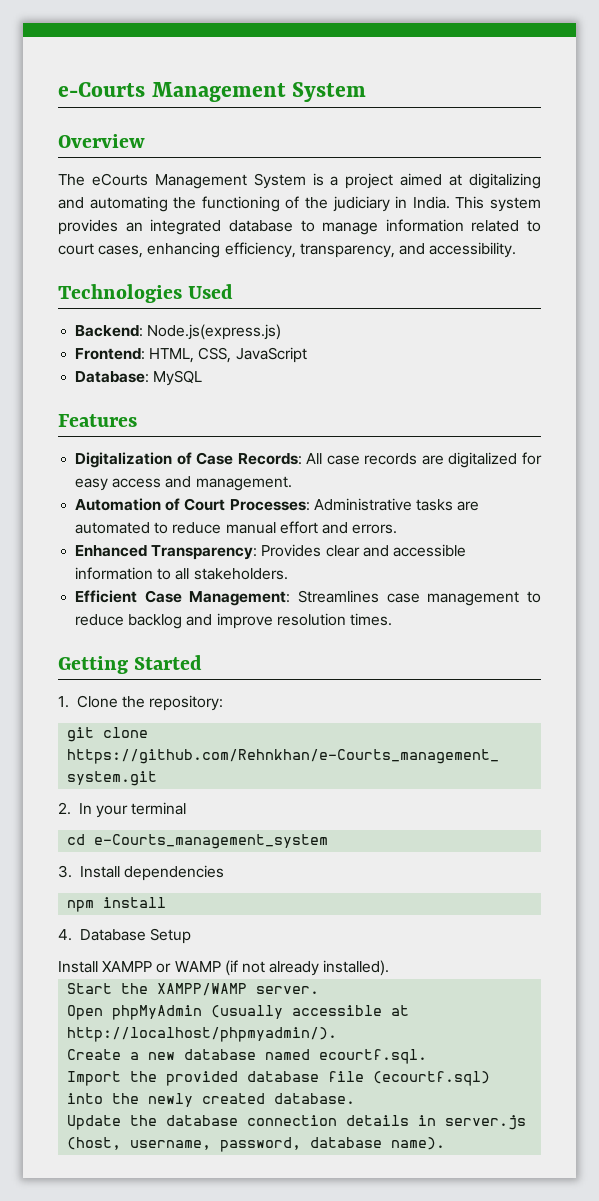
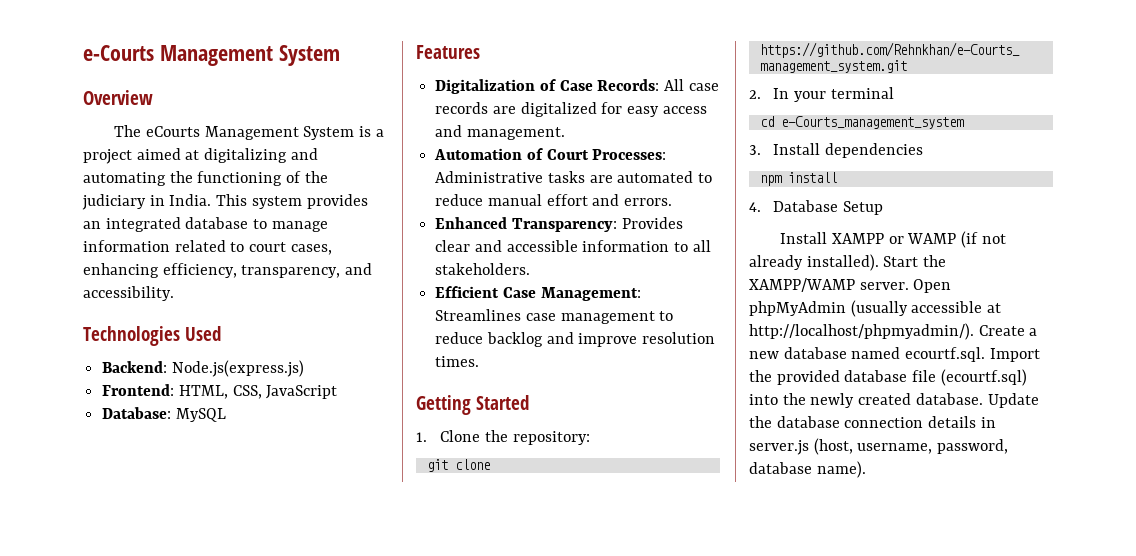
- Install XAMPP or WAMP (if not already installed).
- Start the XAMPP/WAMP server.
- Open phpMyAdmin (usually accessible at http://localhost/phpmyadmin/).
- Create a new database named ecourtf.sql.
- Import the provided database file (ecourtf.sql) into the newly created database.
- Update the database connection details in server.js (host, username, password, database name).
+ Install XAMPP or WAMP (if not already installed). Start the XAMPP/WAMP server. Open phpMyAdmin (usually accessible at http://localhost/phpmyadmin/). Create a new database named ecourtf.sql. Import the provided database file (ecourtf.sql) into the newly created database. Update the database connection details in server.js (host, username, password, database name).

